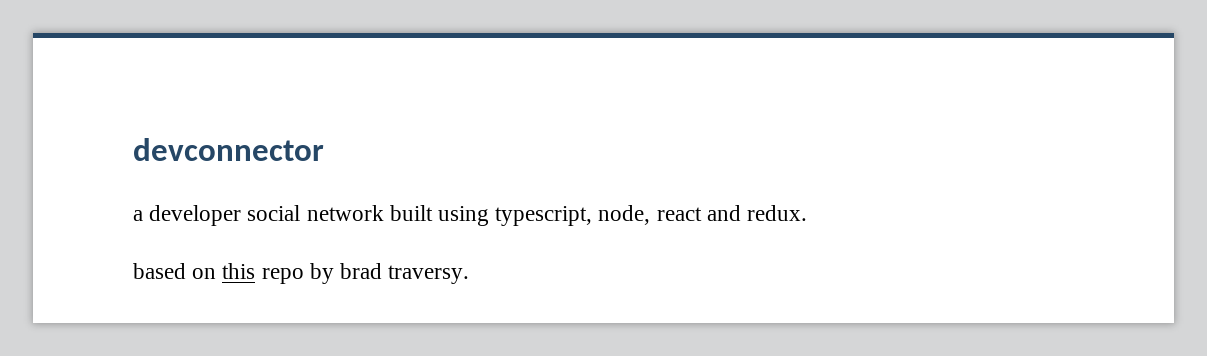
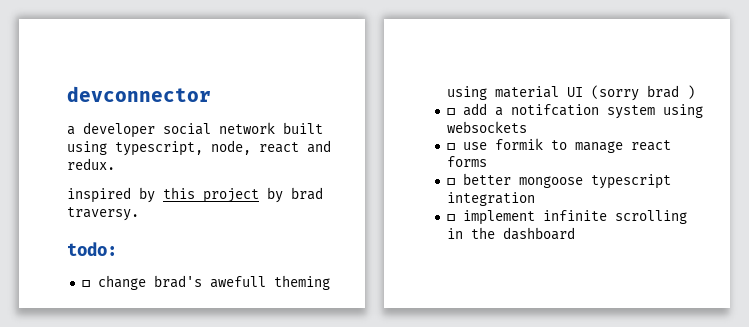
- based on this repo by brad traversy.
+ inspired by this project by brad traversy.
+ todo:
+ ☐ change brad's awefull theming using material UI (sorry brad )
+ ☐ add a notifcation system using websockets
+ ☐ use formik to manage react forms
+ ☐ better mongoose typescript integration
+ ☐ implement infinite scrolling in the dashboard

